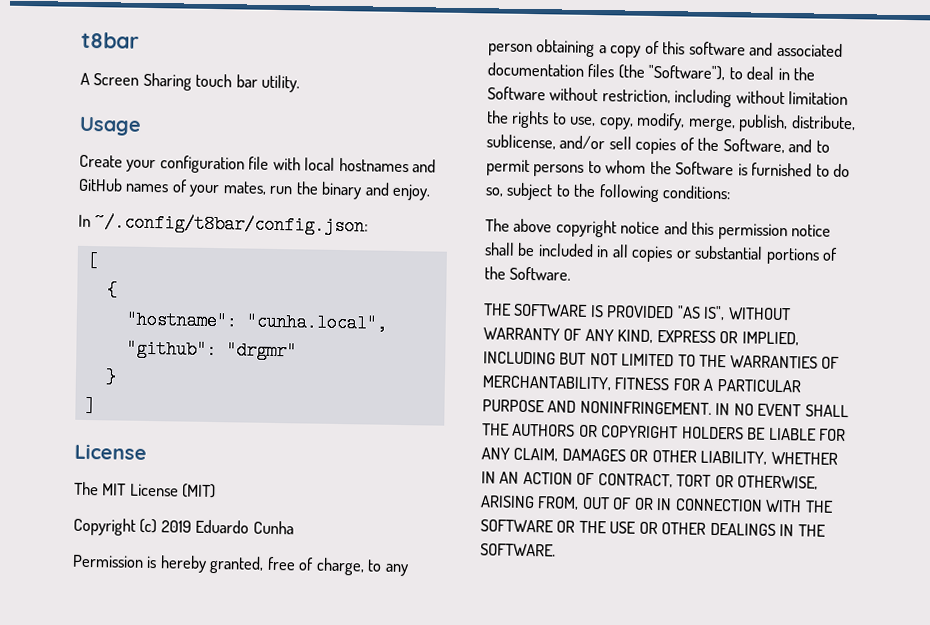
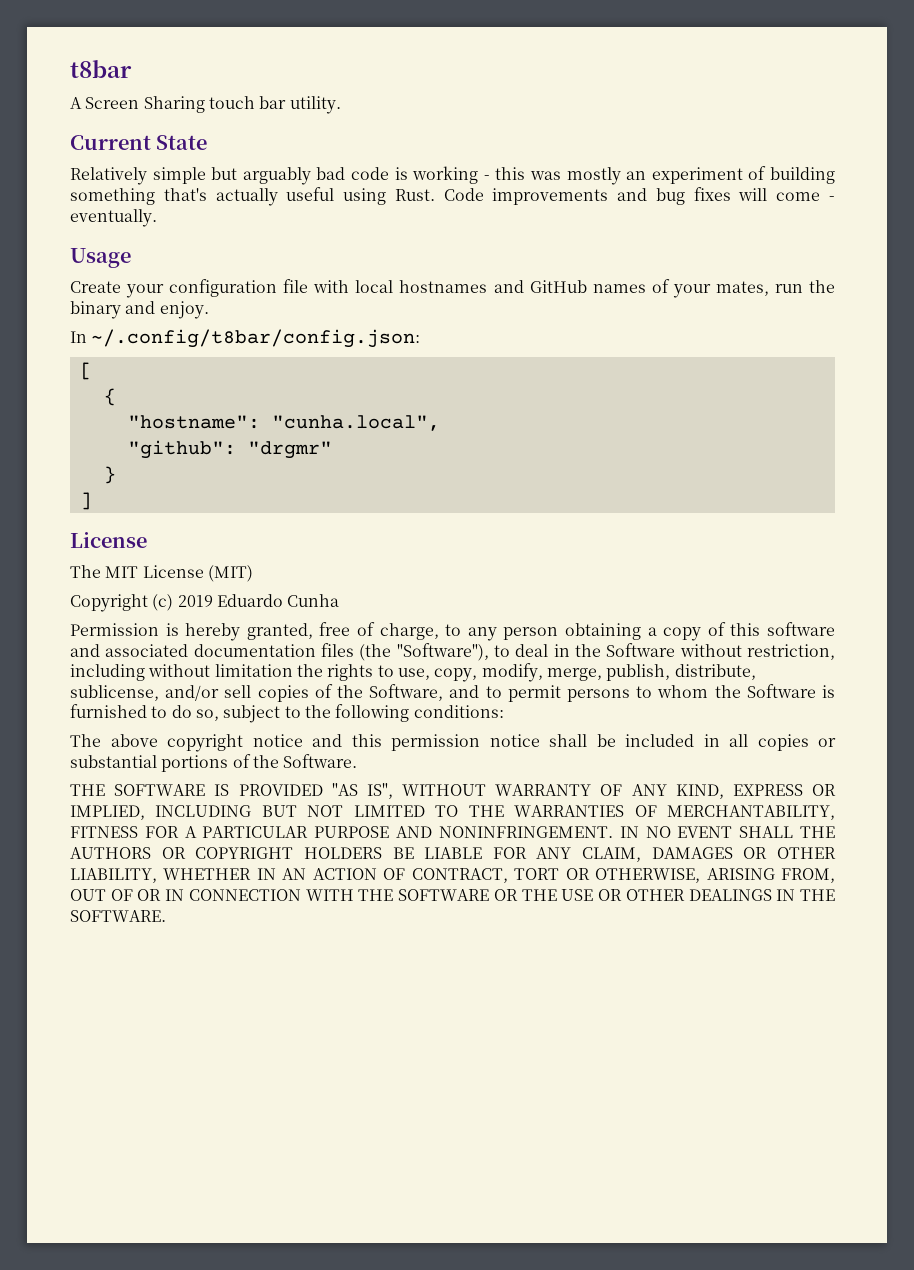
+ Current State
+ Relatively simple but arguably bad code is working - this was mostly an experiment of building something that's actually useful using Rust. Code improvements and bug fixes will come - eventually.

